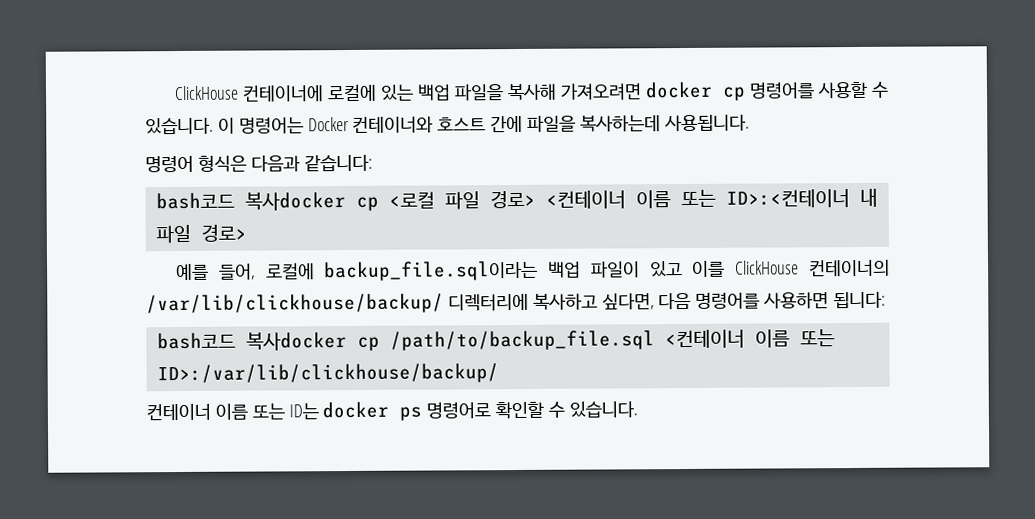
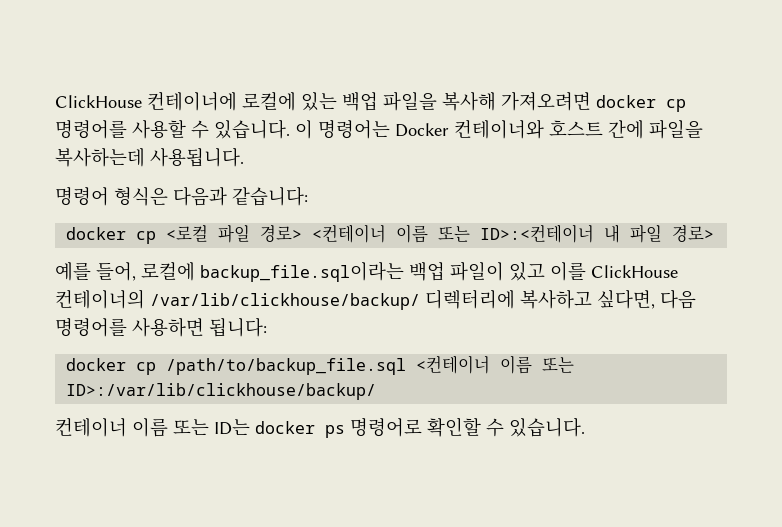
- bash코드 복사docker cp <로컬 파일 경로> <컨테이너 이름 또는 ID>:<컨테이너 내 파일 경로>
+ docker cp <로컬 파일 경로> <컨테이너 이름 또는 ID>:<컨테이너 내 파일 경로>
- bash코드 복사docker cp /path/to/backup_file.sql <컨테이너 이름 또는 ID>:/var/lib/clickhouse/backup/
+ docker cp /path/to/backup_file.sql <컨테이너 이름 또는 ID>:/var/lib/clickhouse/backup/

